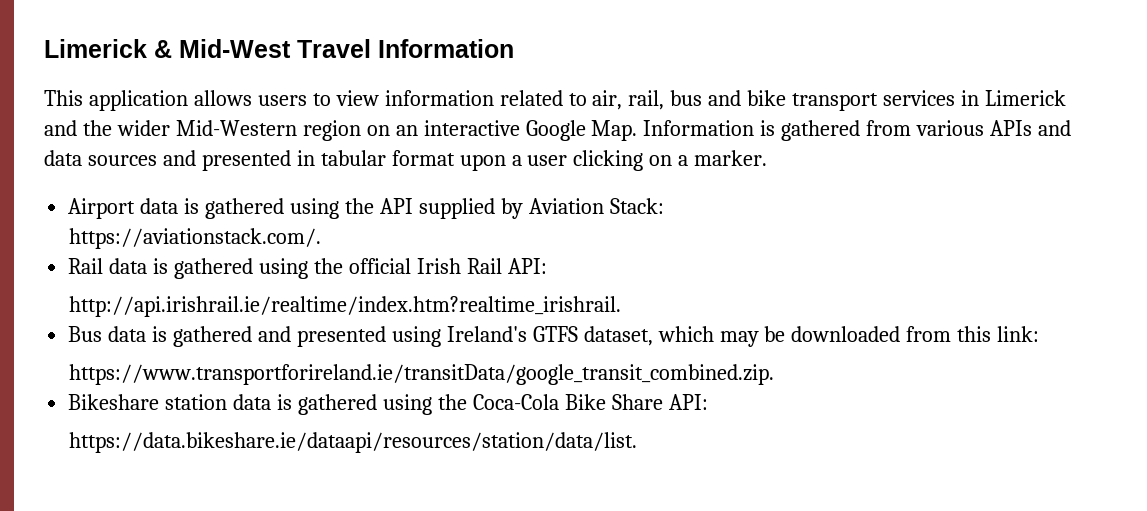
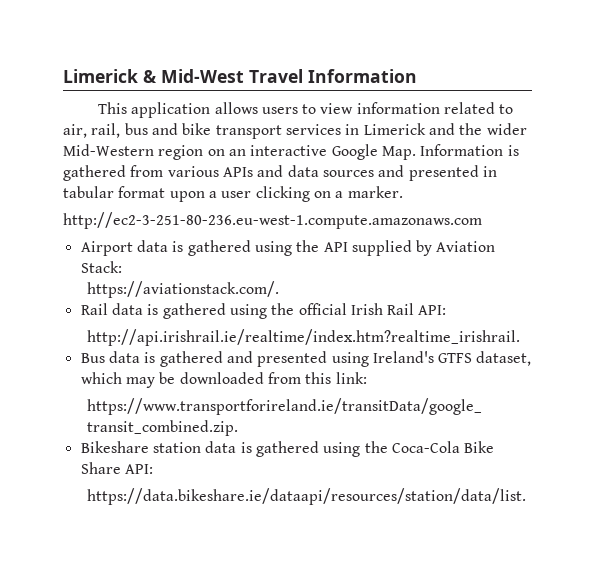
+ http://ec2-3-251-80-236.eu-west-1.compute.amazonaws.com

